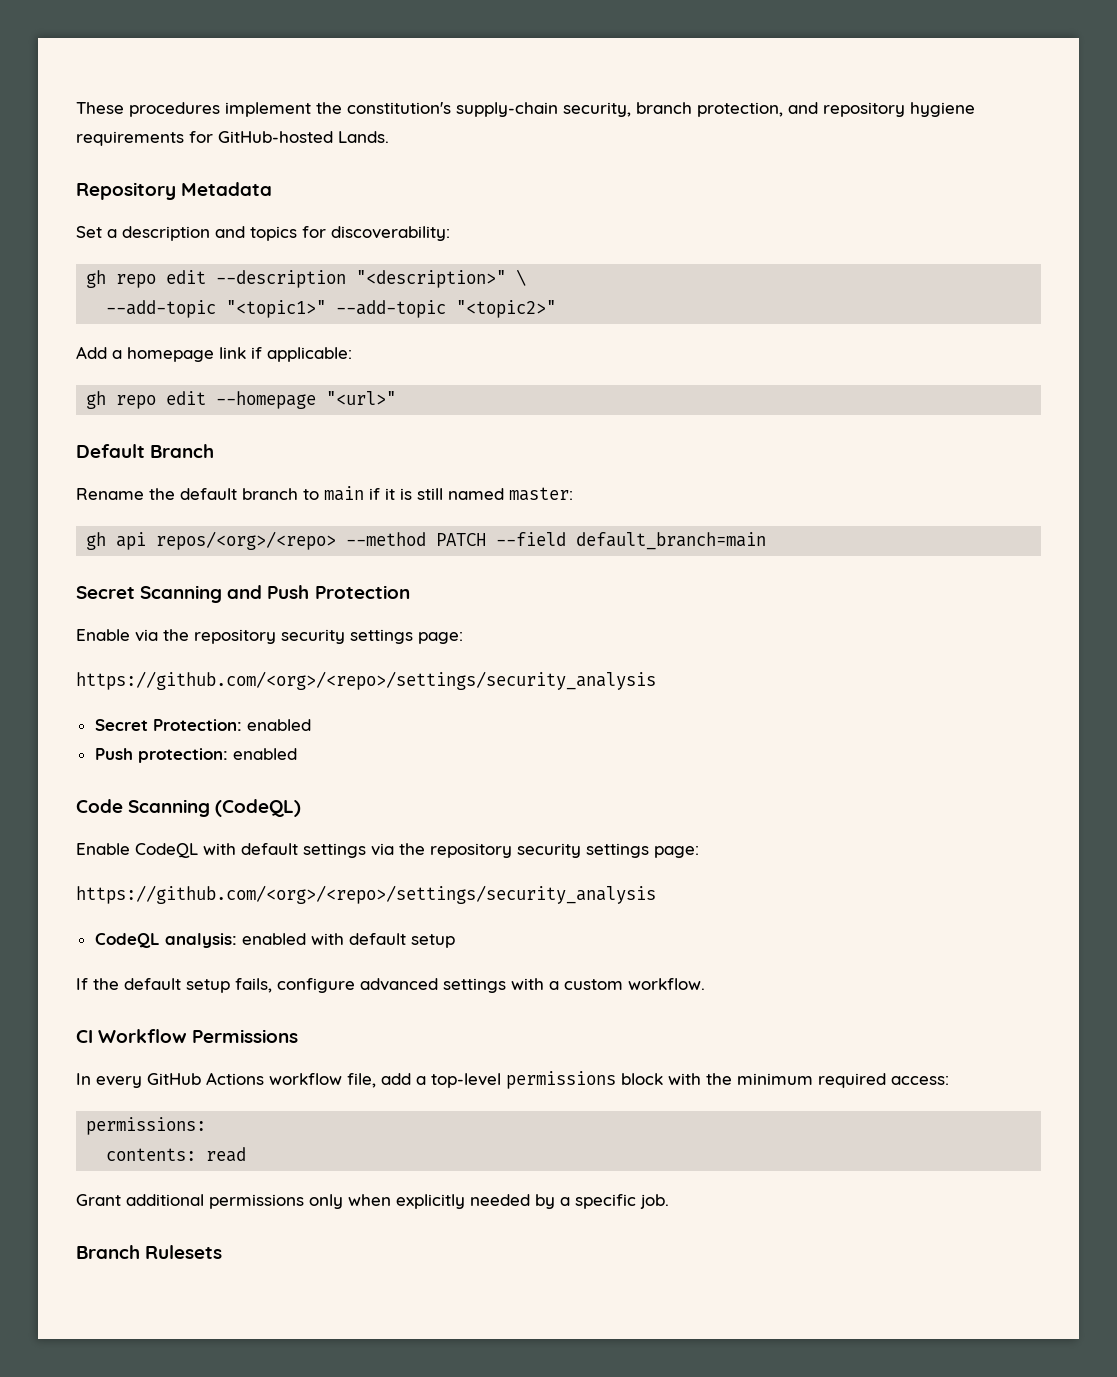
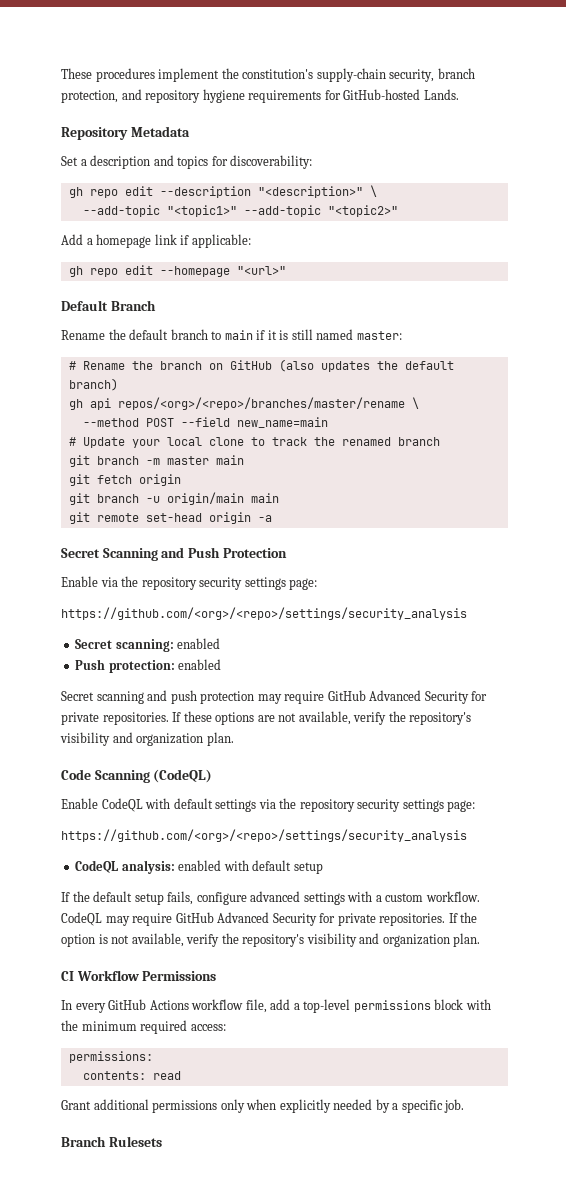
- gh api repos/<org>/<repo> --method PATCH --field default_branch=main
+ # Rename the branch on GitHub (also updates the default branch)
+ gh api repos/<org>/<repo>/branches/master/rename \
+ --method POST --field new_name=main
+ # Update your local clone to track the renamed branch
+ git branch -m master main
+ git fetch origin
+ git branch -u origin/main main
+ git remote set-head origin -a
- Secret Protection: enabled
+ Secret scanning: enabled
+ Secret scanning and push protection may require GitHub Advanced Security for private repositories. If these options are not available, verify the repository's visibility and organization plan.
+ CodeQL may require GitHub Advanced Security for private repositories. If the option is not available, verify the repository's visibility and organization plan.

